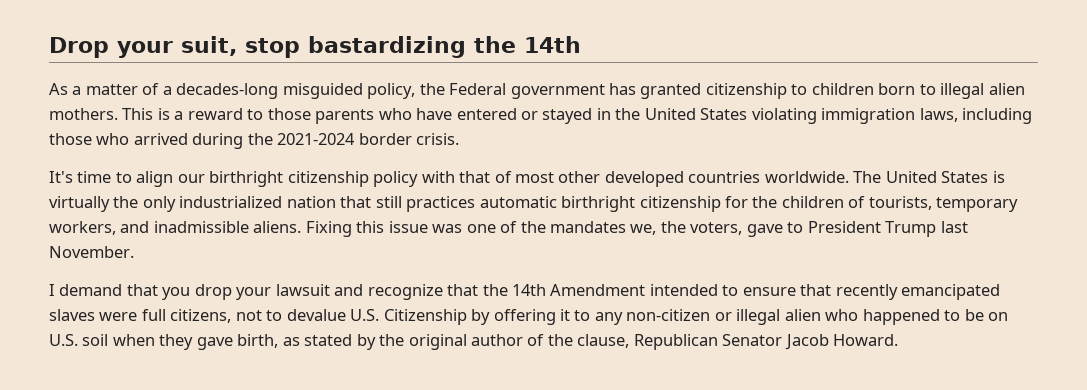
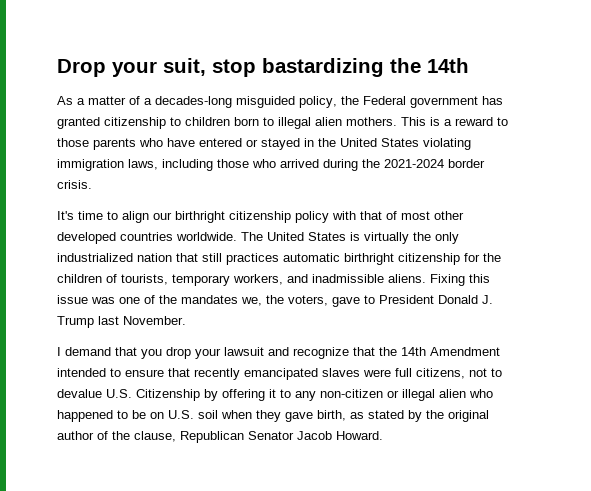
- Fixing this issue was one of the mandates we, the voters, gave to President Trump last November.
+ Fixing this issue was one of the mandates we, the voters, gave to President Donald J. Trump last November.

